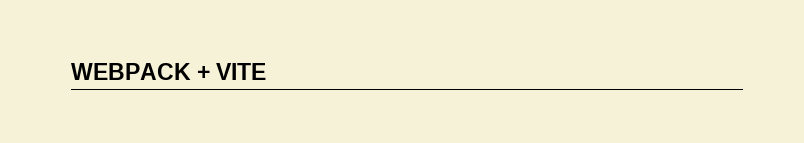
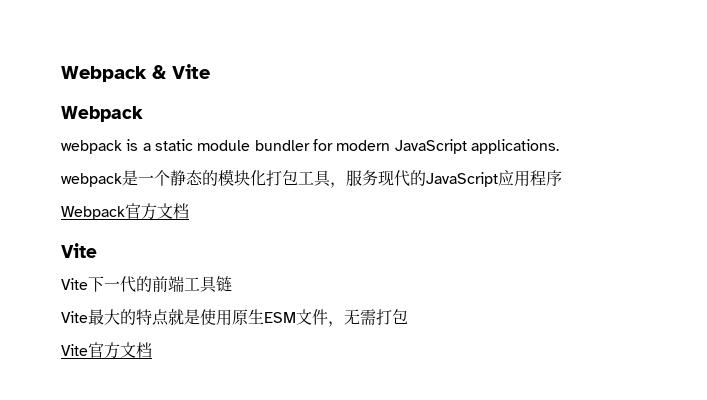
- WEBPACK + VITE
+ Webpack & Vite
+ Webpack
+ webpack is a static module bundler for modern JavaScript applications.
+ webpack是一个静态的模块化打包工具，服务现代的JavaScript应用程序
+ Webpack官方文档
+ Vite
+ Vite下一代的前端工具链
+ Vite最大的特点就是使用原生ESM文件，无需打包
+ Vite官方文档

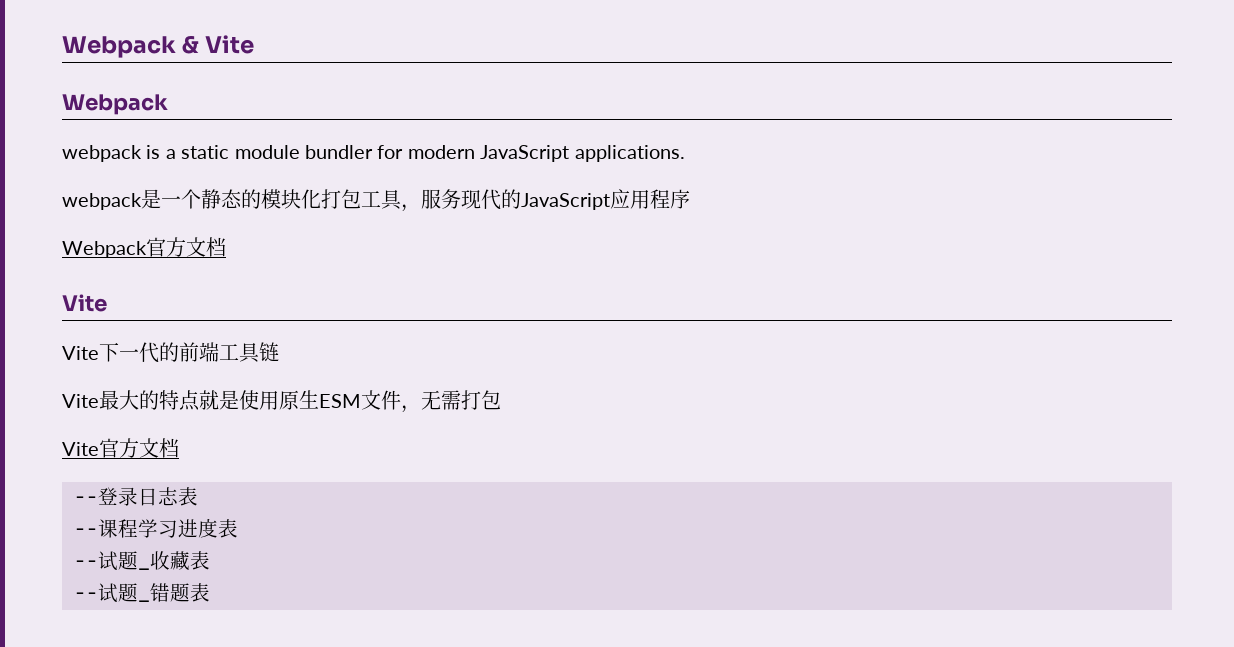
+ --登录日志表
+ --课程学习进度表
+ --试题_收藏表
+ --试题_错题表

